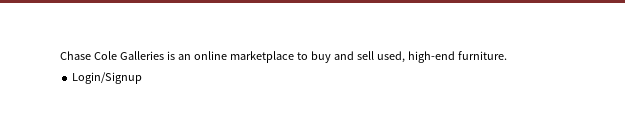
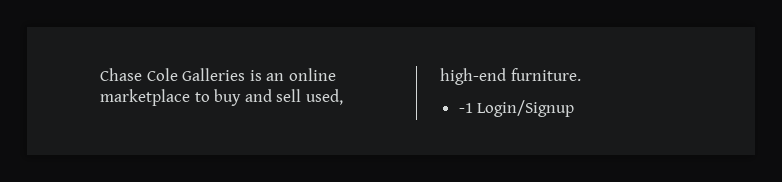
- Login/Signup
+ -1 Login/Signup

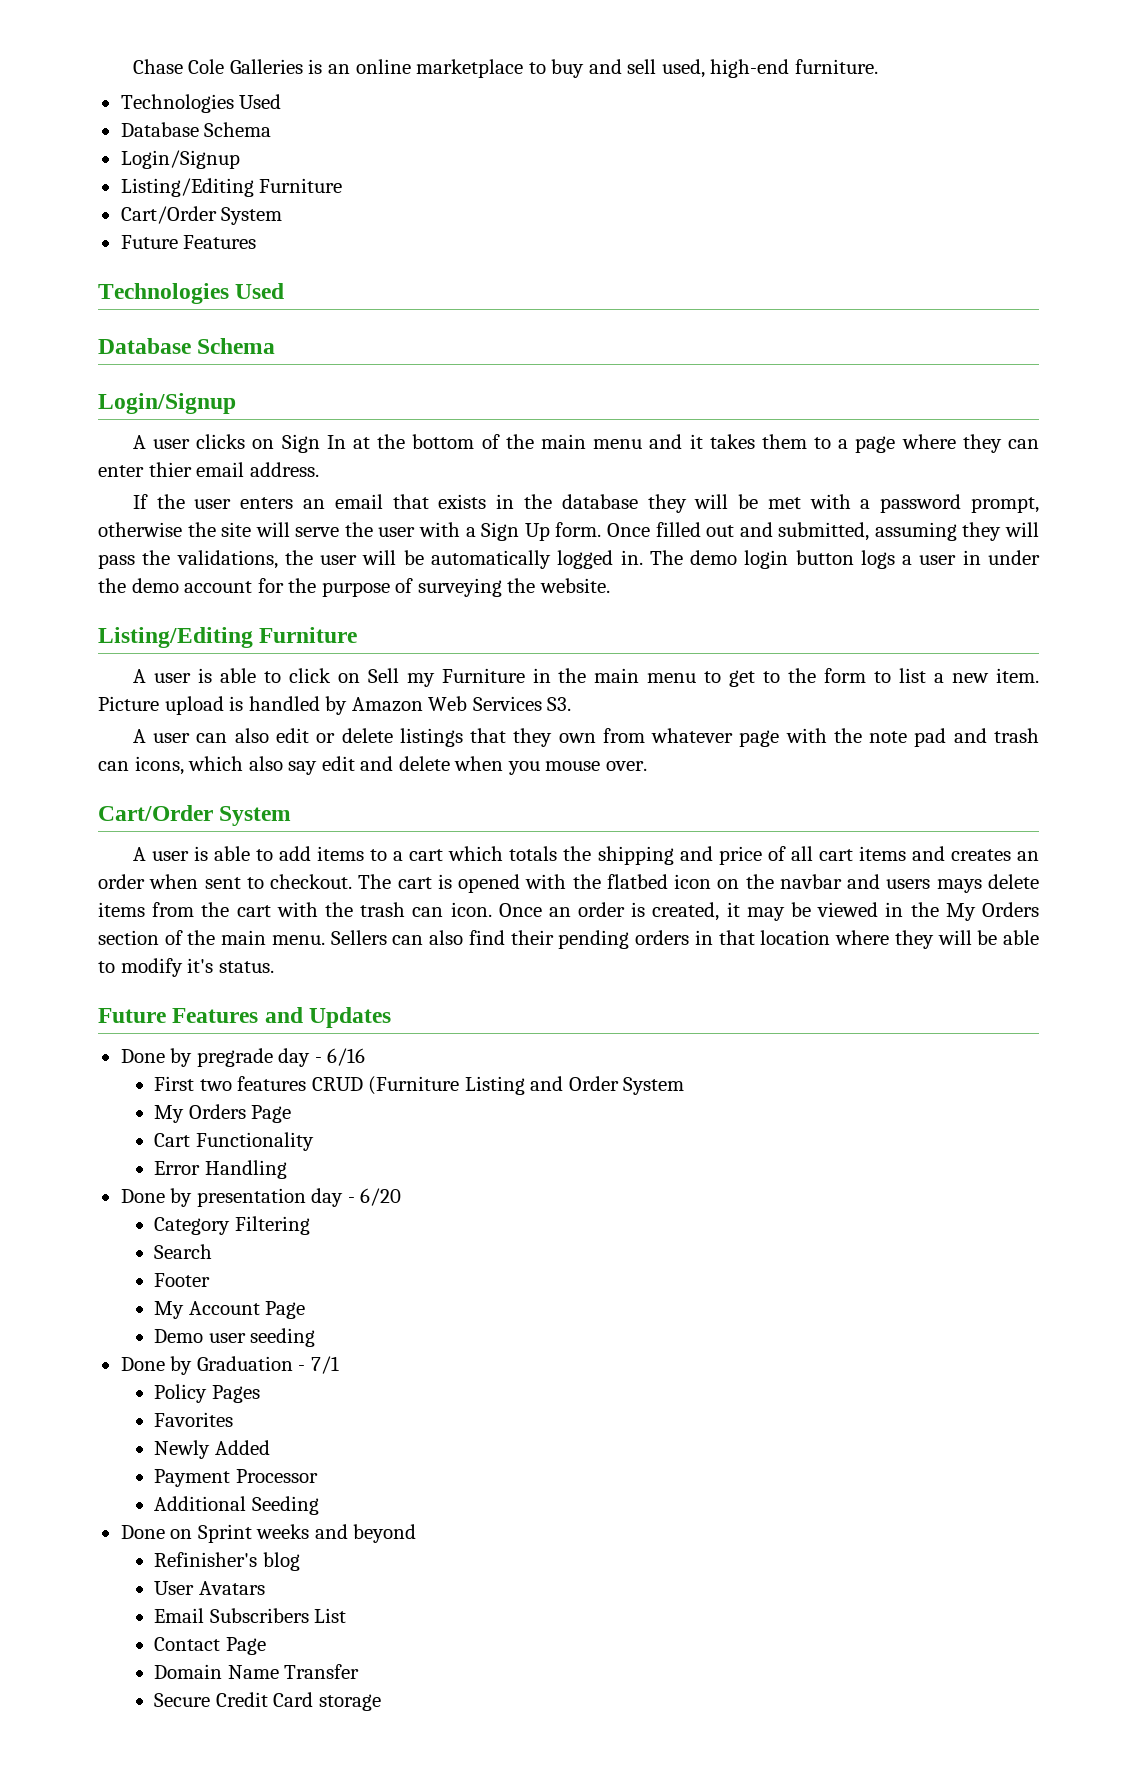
  Chase Cole Galleries is an online marketplace to buy and sell used, high-end furniture.
- -1 Login/Signup
+ Technologies Used
+ Database Schema
+ Login/Signup
+ Listing/Editing Furniture
+ Cart/Order System
+ Future Features
+ Technologies Used
+ Database Schema
+ Login/Signup
+ A user clicks on Sign In at the bottom of the main menu and it takes them to a page where they can enter thier email address.
+ If the user enters an email that exists in the database they will be met with a password prompt, otherwise the site will serve the user with a Sign Up form. Once filled out and submitted, assuming they will pass the validations, the user will be automatically logged in. The demo login button logs a user in under the demo account for the purpose of surveying the website.
+ Listing/Editing Furniture
+ A user is able to click on Sell my Furniture in the main menu to get to the form to list a new item. Picture upload is handled by Amazon Web Services S3.
+ A user can also edit or delete listings that they own from whatever page with the note pad and trash can icons, which also say edit and delete when you mouse over.
+ Cart/Order System
+ A user is able to add items to a cart which totals the shipping and price of all cart items and creates an order when sent to checkout. The cart is opened with the flatbed icon on the navbar and users mays delete items from the cart with the trash can icon. Once an order is created, it may be viewed in the My Orders section of the main menu. Sellers can also find their pending orders in that location where they will be able to modify it's status.
+ Future Features and Updates
+ Done by pregrade day - 6/16
+ First two features CRUD (Furniture Listing and Order System
+ My Orders Page
+ Cart Functionality
+ Error Handling
+ Done by presentation day - 6/20
+ Category Filtering
+ Search
+ Footer
+ My Account Page
+ Demo user seeding
+ Done by Graduation - 7/1
+ Policy Pages
+ Favorites
+ Newly Added
+ Payment Processor
+ Additional Seeding
+ Done on Sprint weeks and beyond
+ Refinisher's blog
+ User Avatars
+ Email Subscribers List
+ Contact Page
+ Domain Name Transfer
+ Secure Credit Card storage

